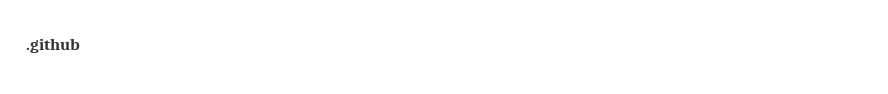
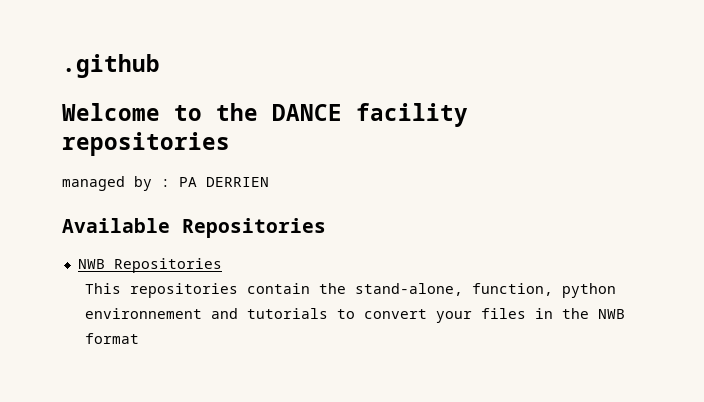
+ Welcome to the DANCE facility repositories
+ managed by : PA DERRIEN
+ Available Repositories
+ NWB Repositories
+ This repositories contain the stand-alone, function, python environnement and tutorials to convert your files in the NWB format

